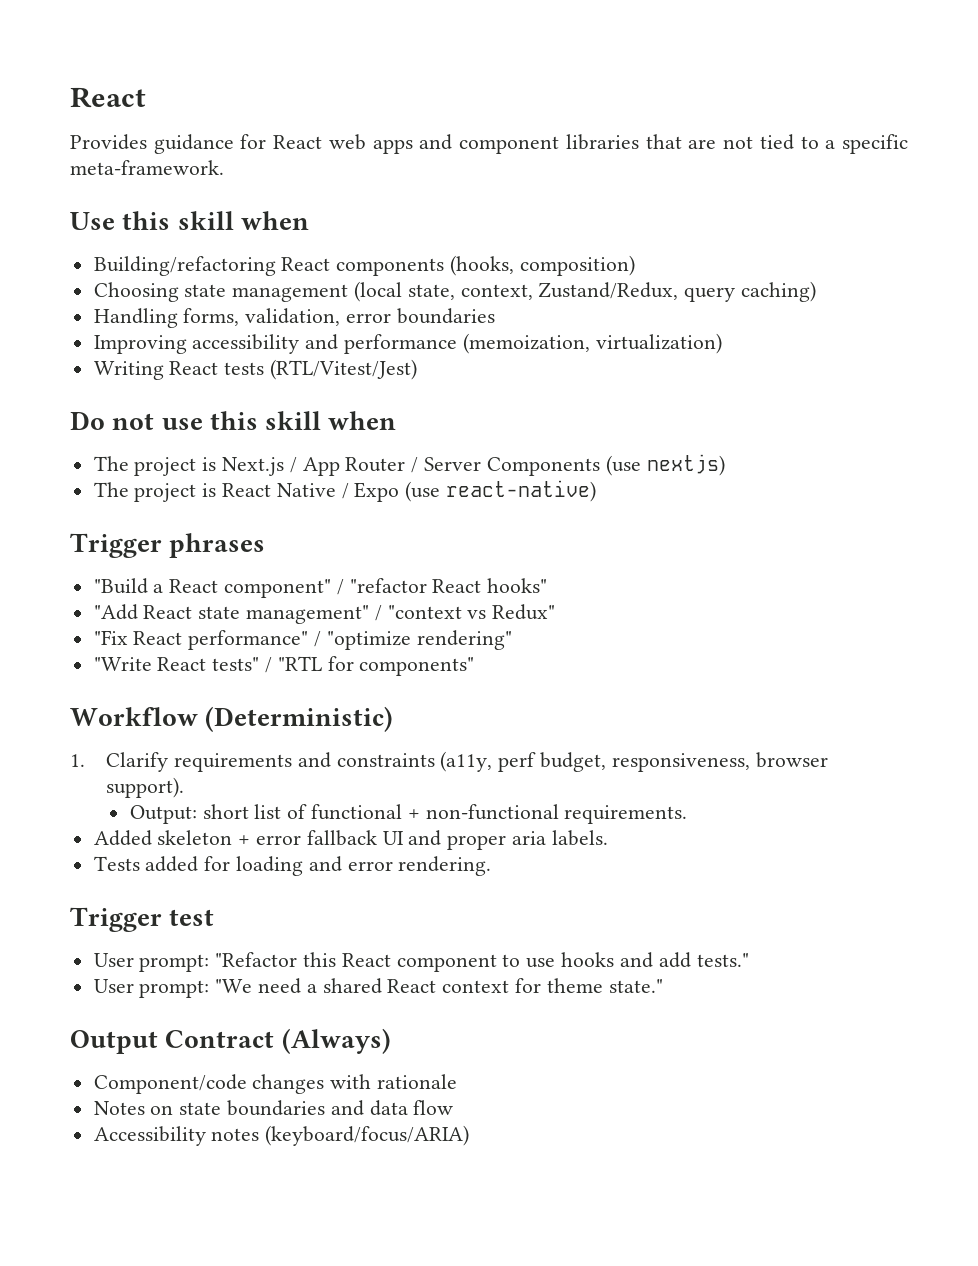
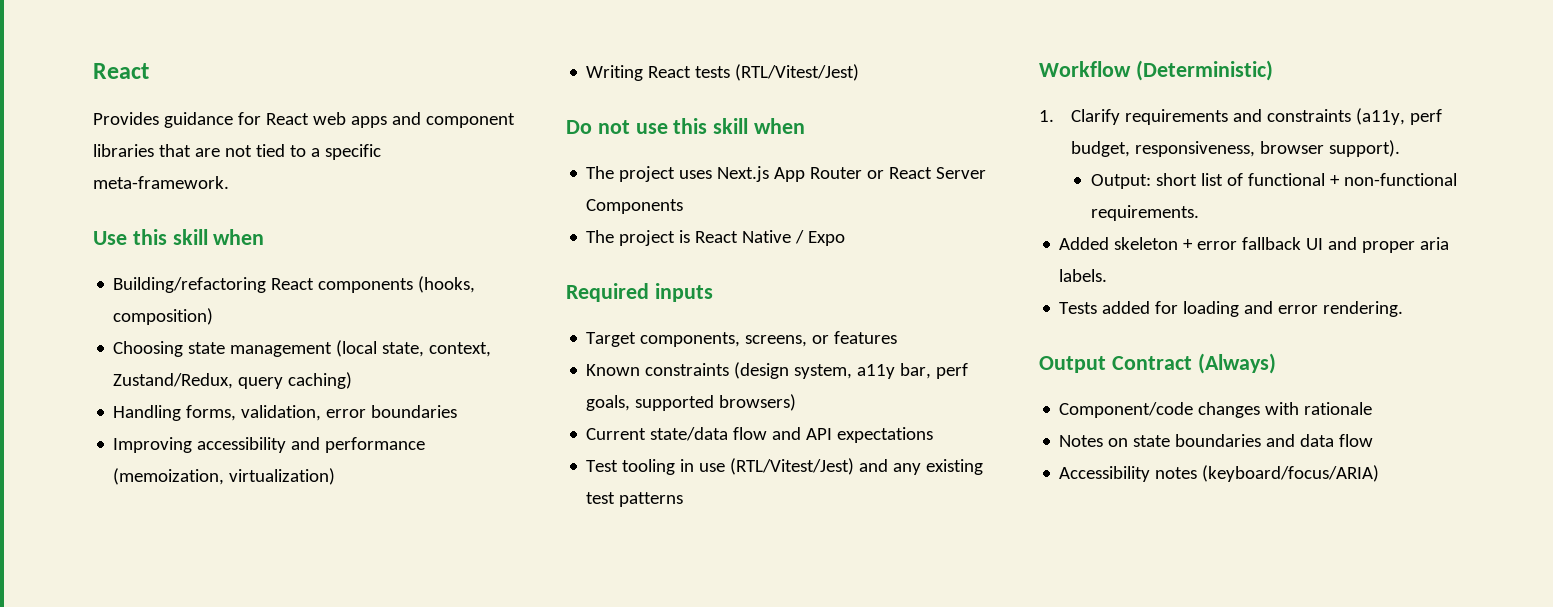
- The project is Next.js / App Router / Server Components (use nextjs)
+ The project uses Next.js App Router or React Server Components
- The project is React Native / Expo (use react-native)
- Trigger phrases
- "Build a React component" / "refactor React hooks"
- "Add React state management" / "context vs Redux"
- "Fix React performance" / "optimize rendering"
- "Write React tests" / "RTL for components"
+ The project is React Native / Expo
+ Required inputs
+ Target components, screens, or features
+ Known constraints (design system, a11y bar, perf goals, supported browsers)
+ Current state/data flow and API expectations
+ Test tooling in use (RTL/Vitest/Jest) and any existing test patterns
- Trigger test
- User prompt: "Refactor this React component to use hooks and add tests."
- User prompt: "We need a shared React context for theme state."

